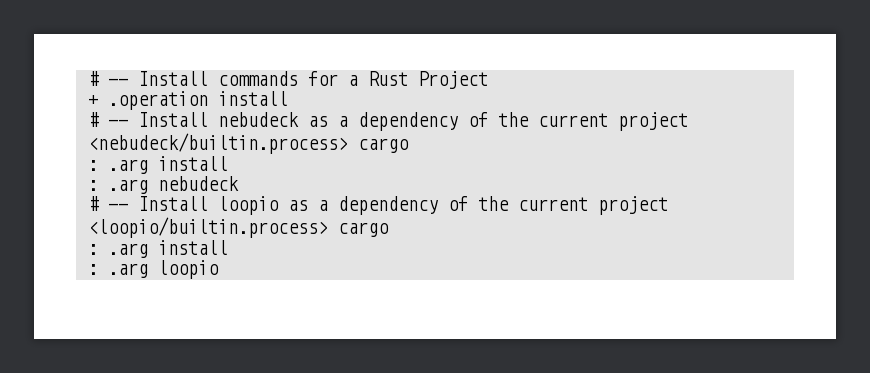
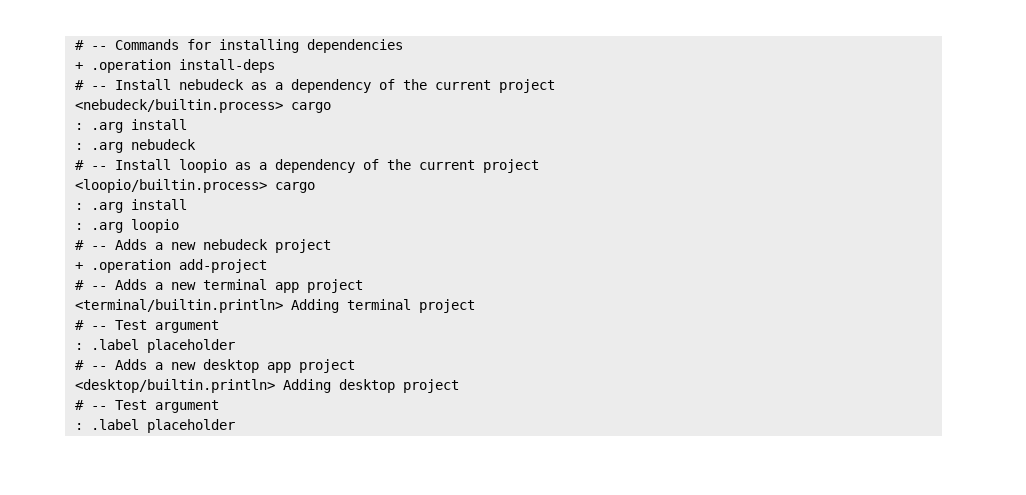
- # -- Install commands for a Rust Project
- + .operation install
+ # -- Commands for installing dependencies
+ + .operation install-deps
+ # -- Adds a new nebudeck project
+ + .operation add-project
+ # -- Adds a new terminal app project
+ <terminal/builtin.println> Adding terminal project
+ # -- Test argument
+ : .label placeholder
+ # -- Adds a new desktop app project
+ <desktop/builtin.println> Adding desktop project
+ # -- Test argument
+ : .label placeholder

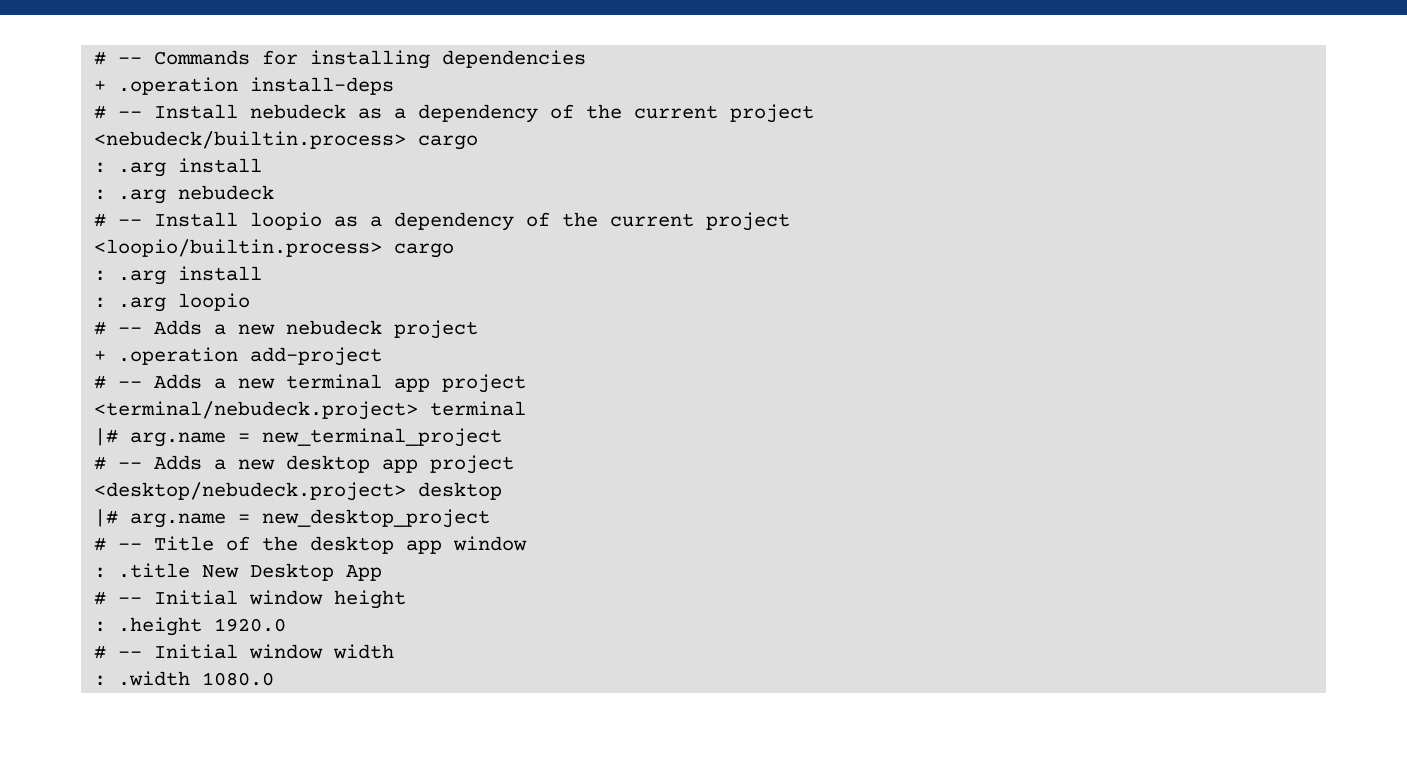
- <terminal/builtin.println> Adding terminal project
- # -- Test argument
- : .label placeholder
+ <terminal/nebudeck.project> terminal
+ |# arg.name = new_terminal_project
- <desktop/builtin.println> Adding desktop project
- # -- Test argument
- : .label placeholder
+ <desktop/nebudeck.project> desktop
+ |# arg.name = new_desktop_project
+ # -- Title of the desktop app window
+ : .title New Desktop App
+ # -- Initial window height
+ : .height 1920.0
+ # -- Initial window width
+ : .width 1080.0

